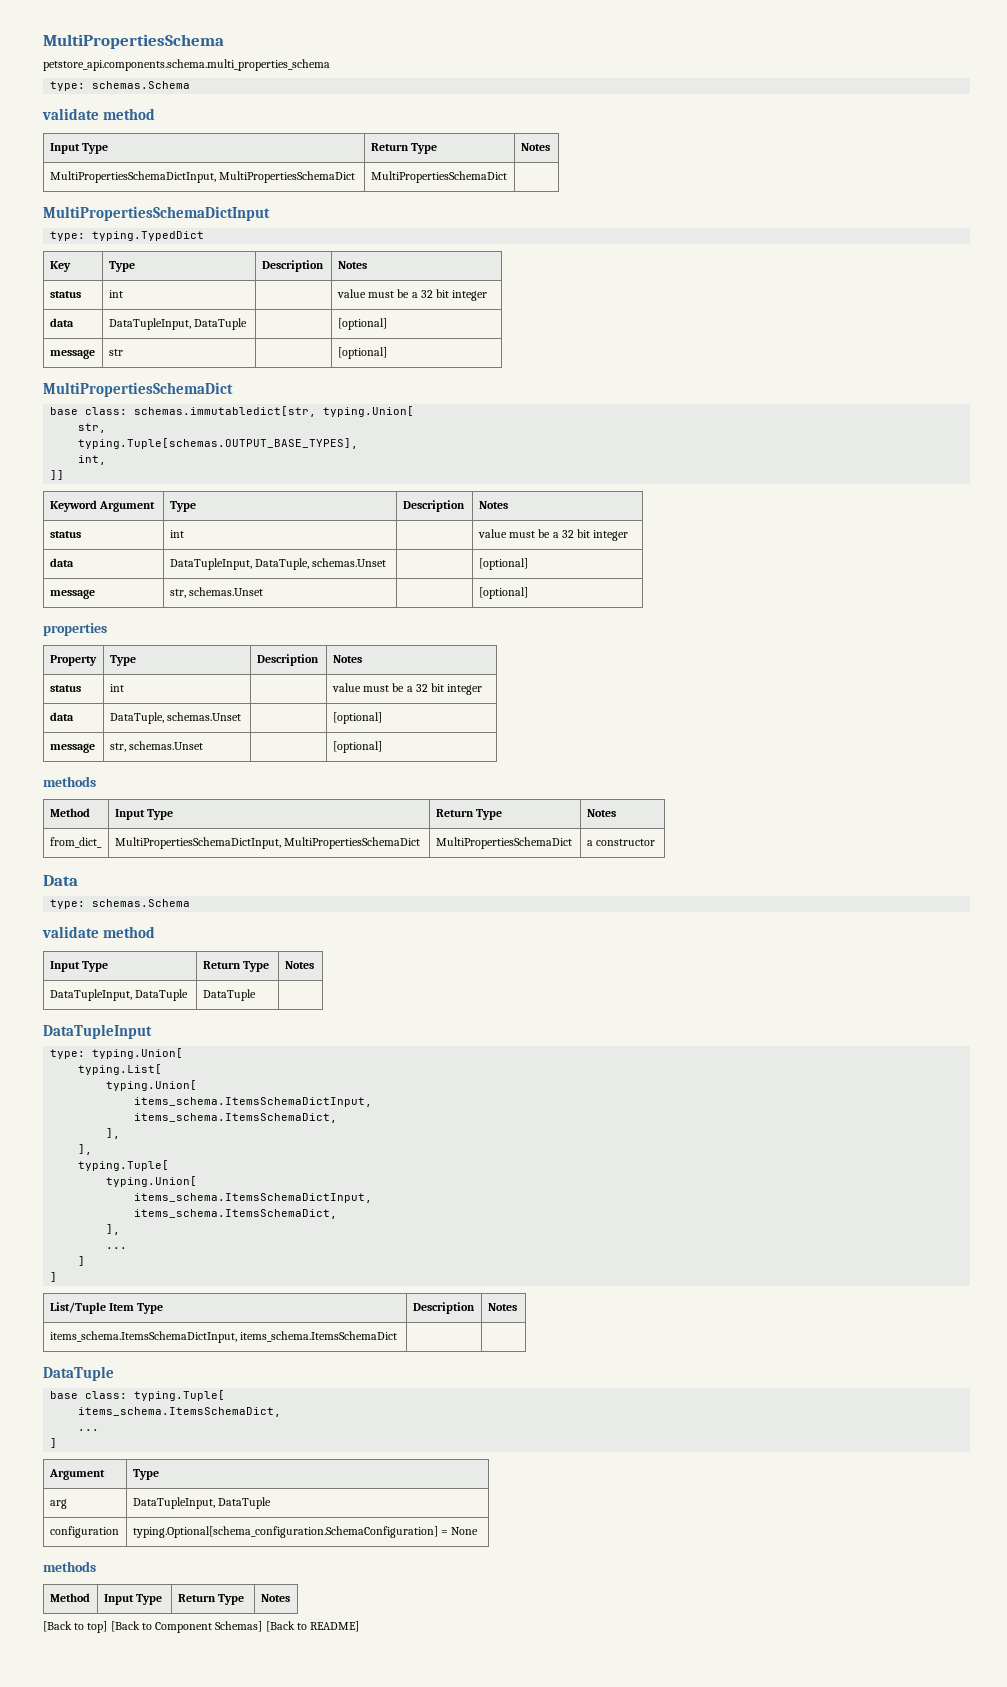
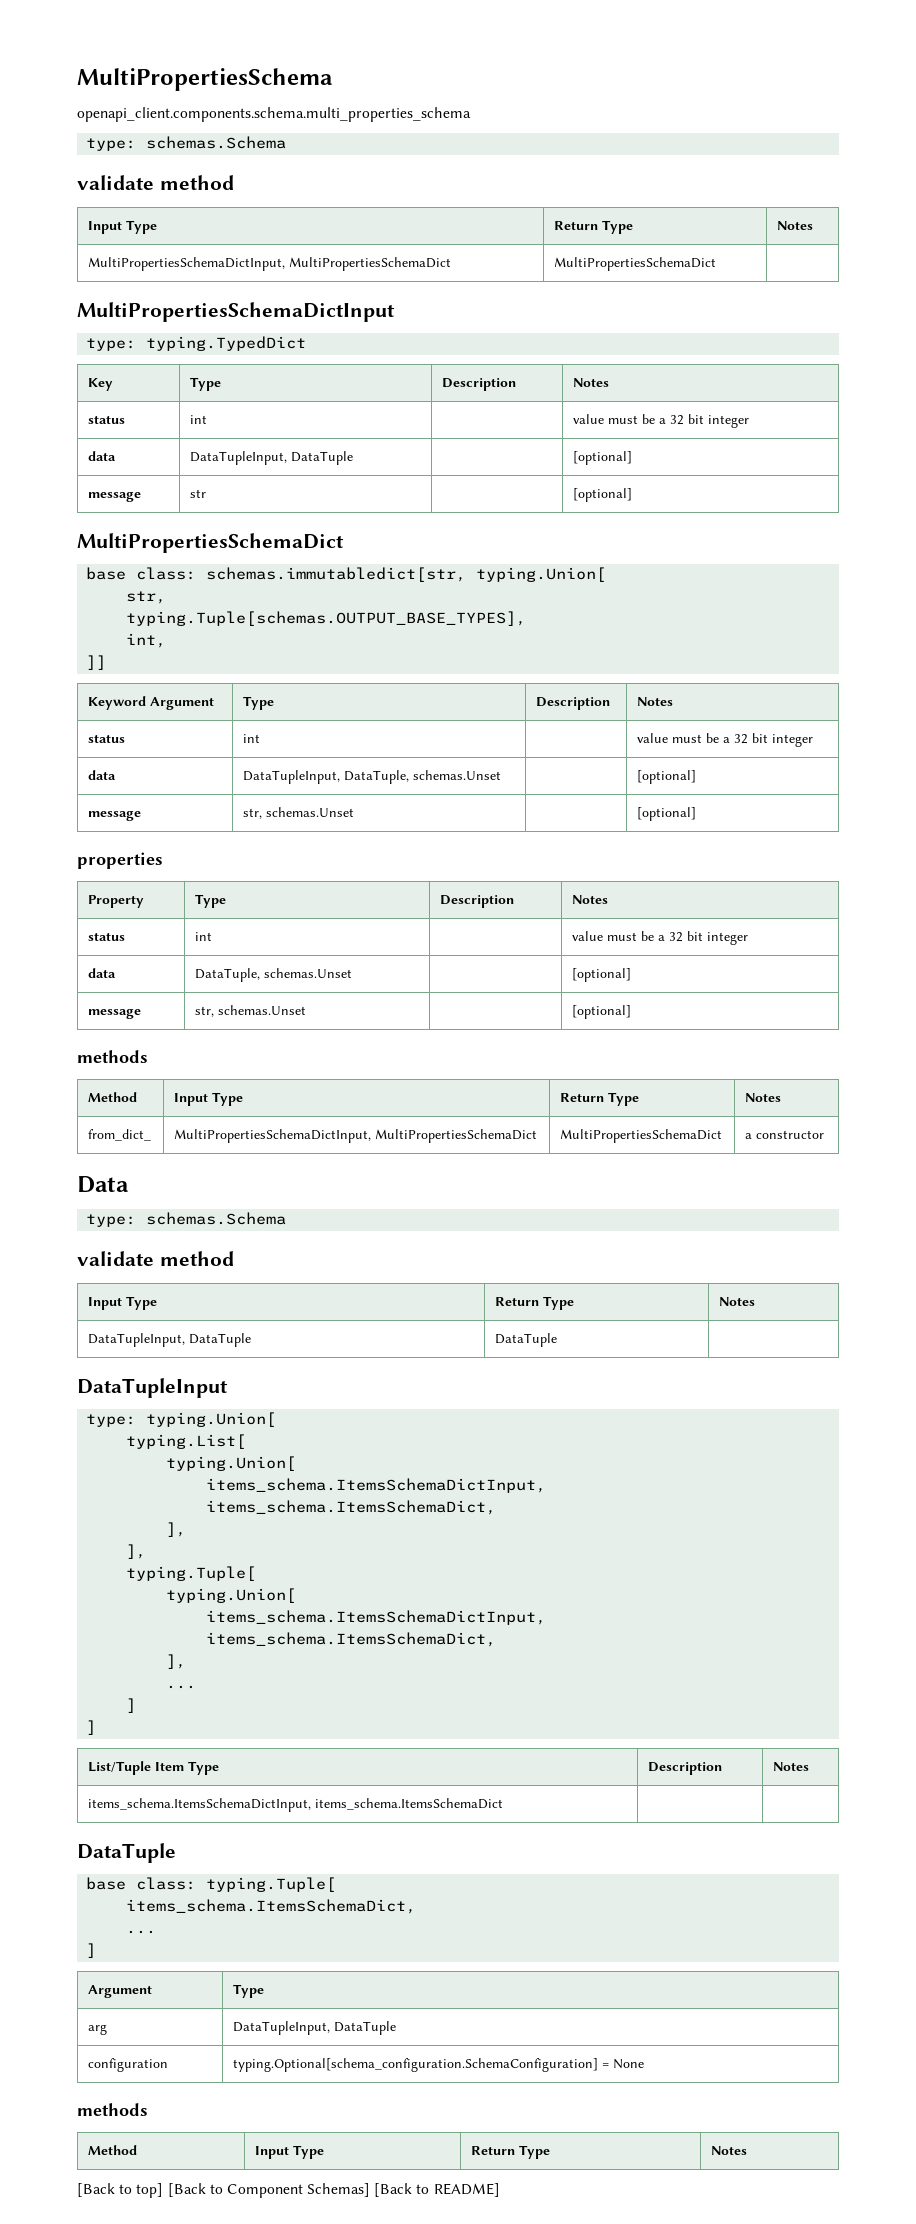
- petstore_api.components.schema.multi_properties_schema
+ openapi_client.components.schema.multi_properties_schema

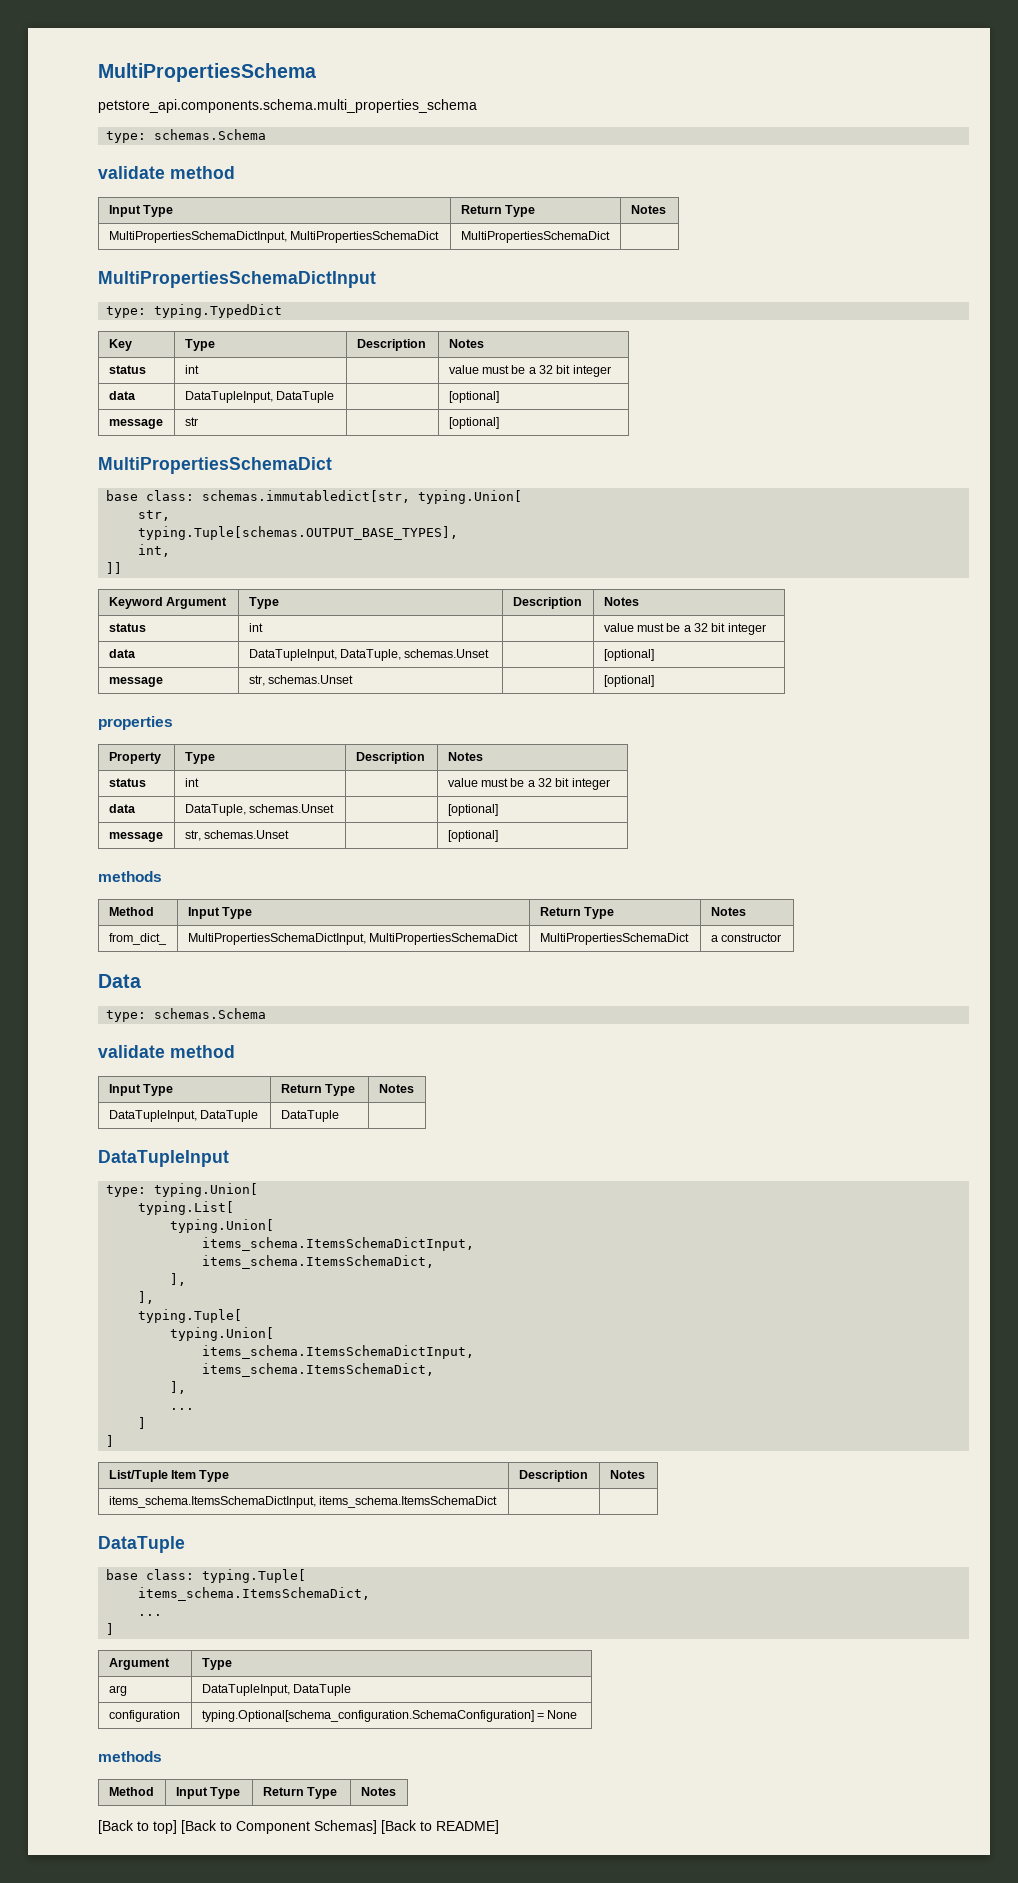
- openapi_client.components.schema.multi_properties_schema
+ petstore_api.components.schema.multi_properties_schema

